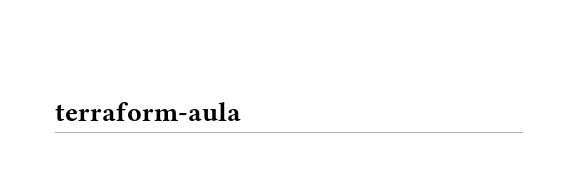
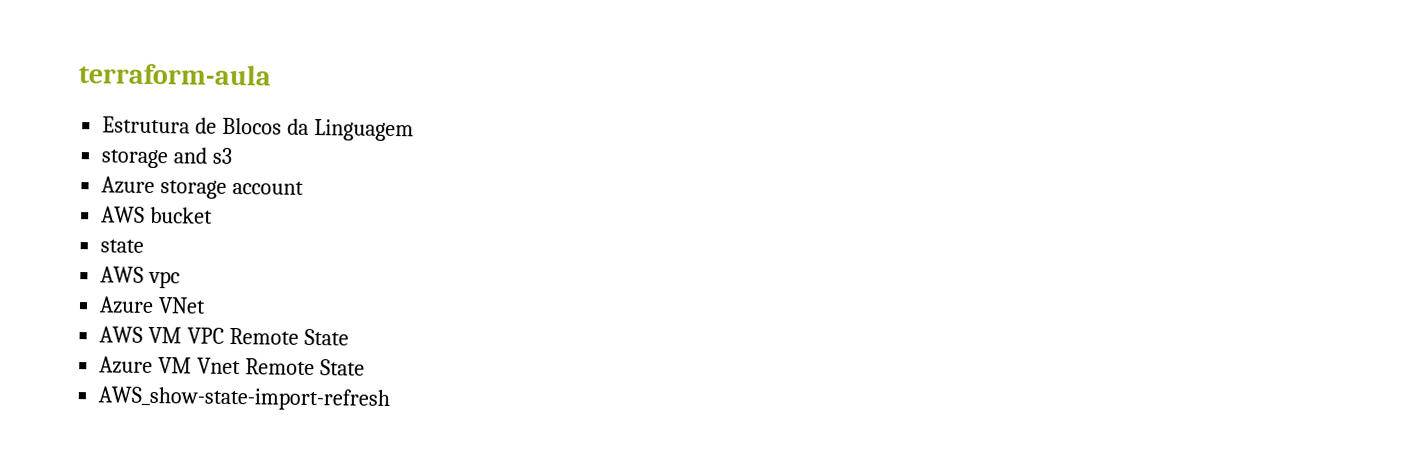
+ Estrutura de Blocos da Linguagem
+ storage and s3
+ Azure storage account
+ AWS bucket
+ state
+ AWS vpc
+ Azure VNet
+ AWS VM VPC Remote State
+ Azure VM Vnet Remote State
+ AWS_show-state-import-refresh

